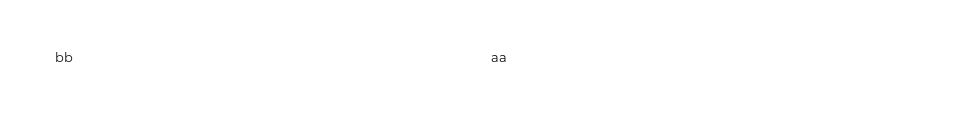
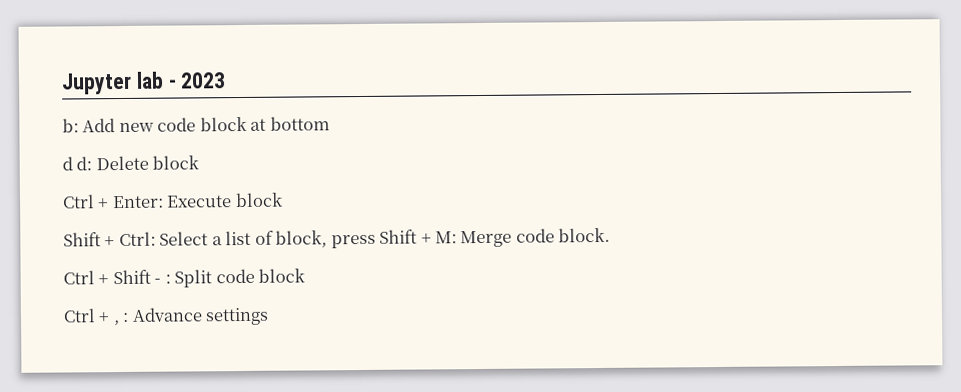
- bb
- aa
+ Jupyter lab - 2023
+ b: Add new code block at bottom
+ d d: Delete block
+ Ctrl + Enter: Execute block
+ Shift + Ctrl: Select a list of block, press Shift + M: Merge code block.
+ Ctrl + Shift - : Split code block
+ Ctrl + , : Advance settings

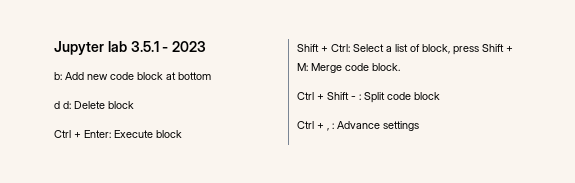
- Jupyter lab - 2023
+ Jupyter lab 3.5.1 - 2023

